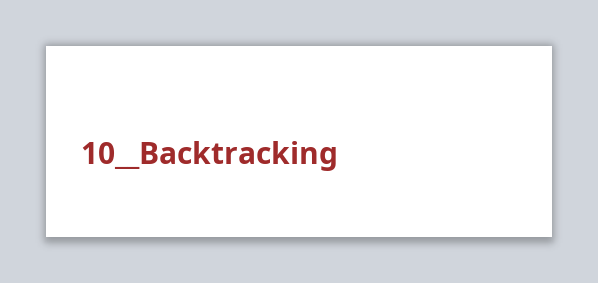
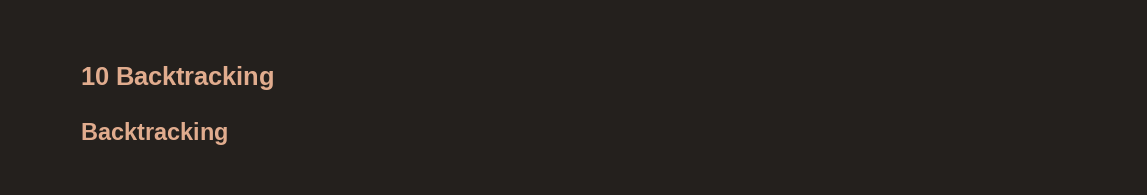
- 10__Backtracking
+ 10 Backtracking
+ Backtracking

